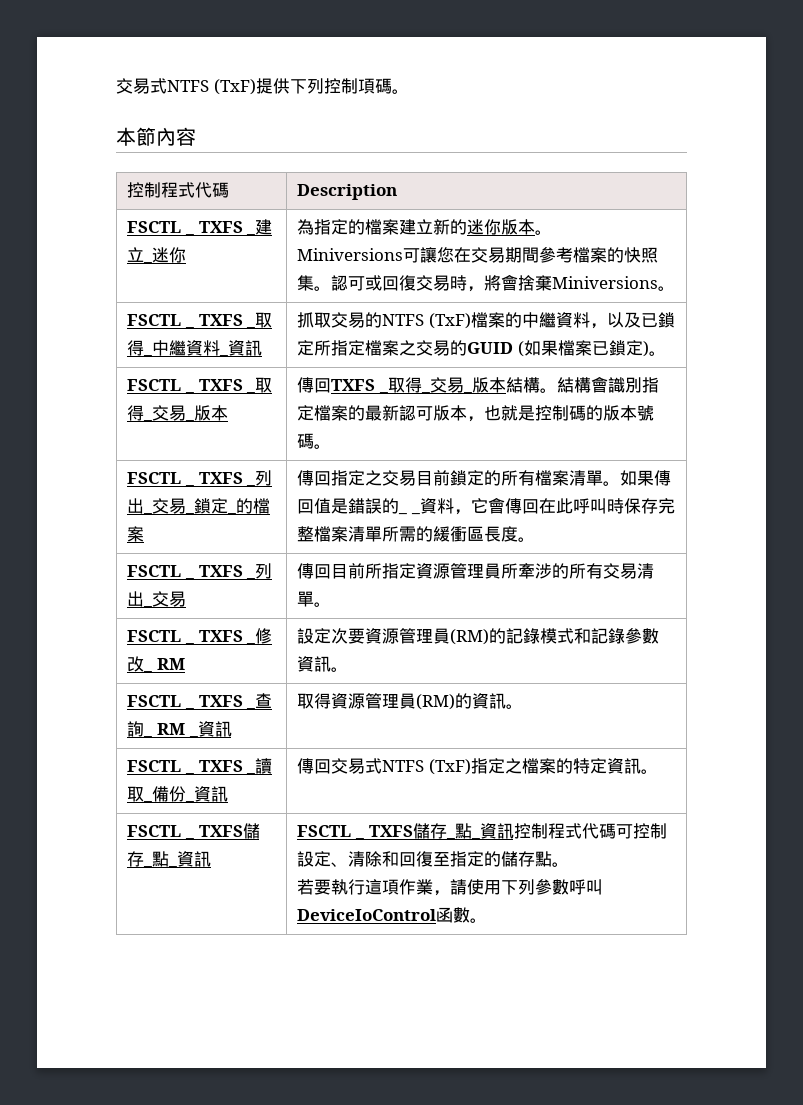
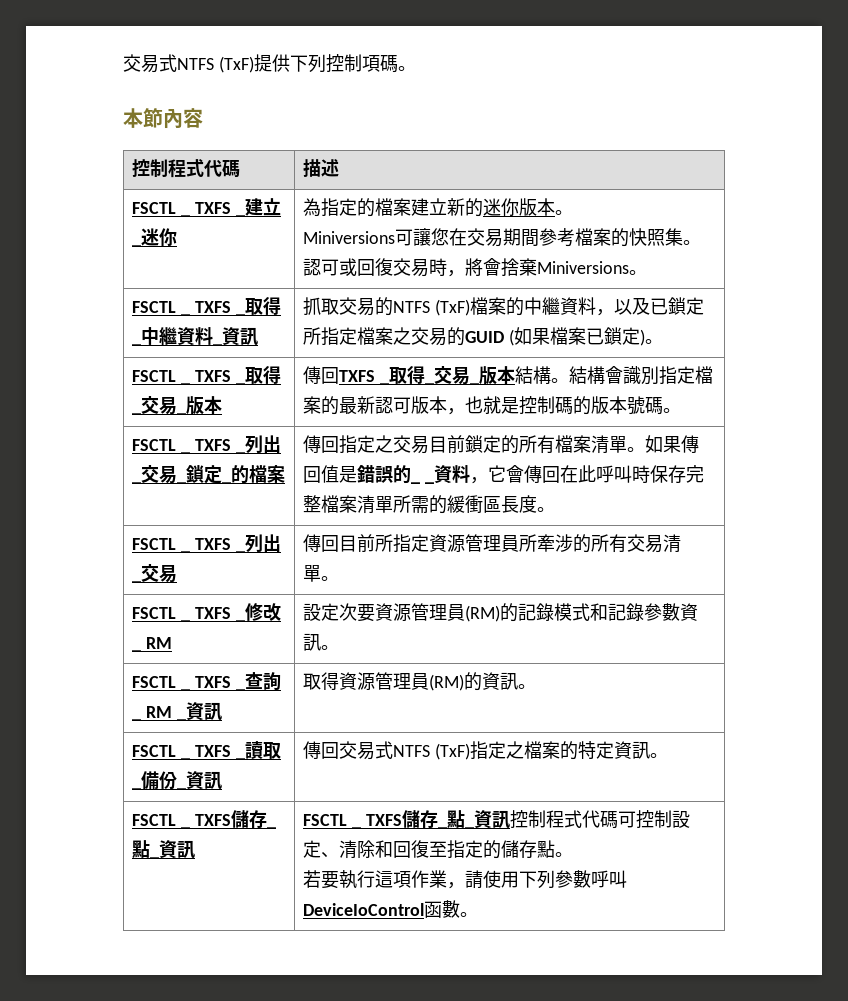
- 控制程式代碼 | Description
+ 控制程式代碼 | 描述

